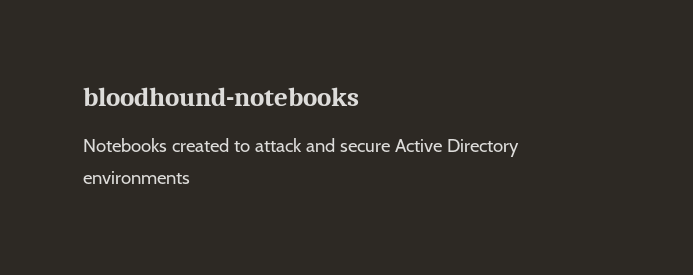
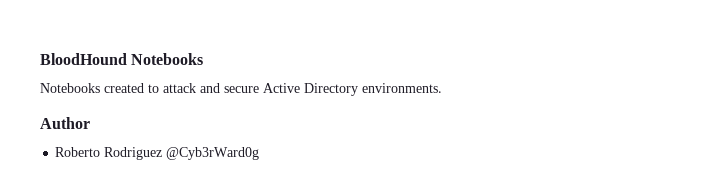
- bloodhound-notebooks
+ BloodHound Notebooks
- Notebooks created to attack and secure Active Directory environments
+ Notebooks created to attack and secure Active Directory environments.
+ Author
+ Roberto Rodriguez @Cyb3rWard0g

